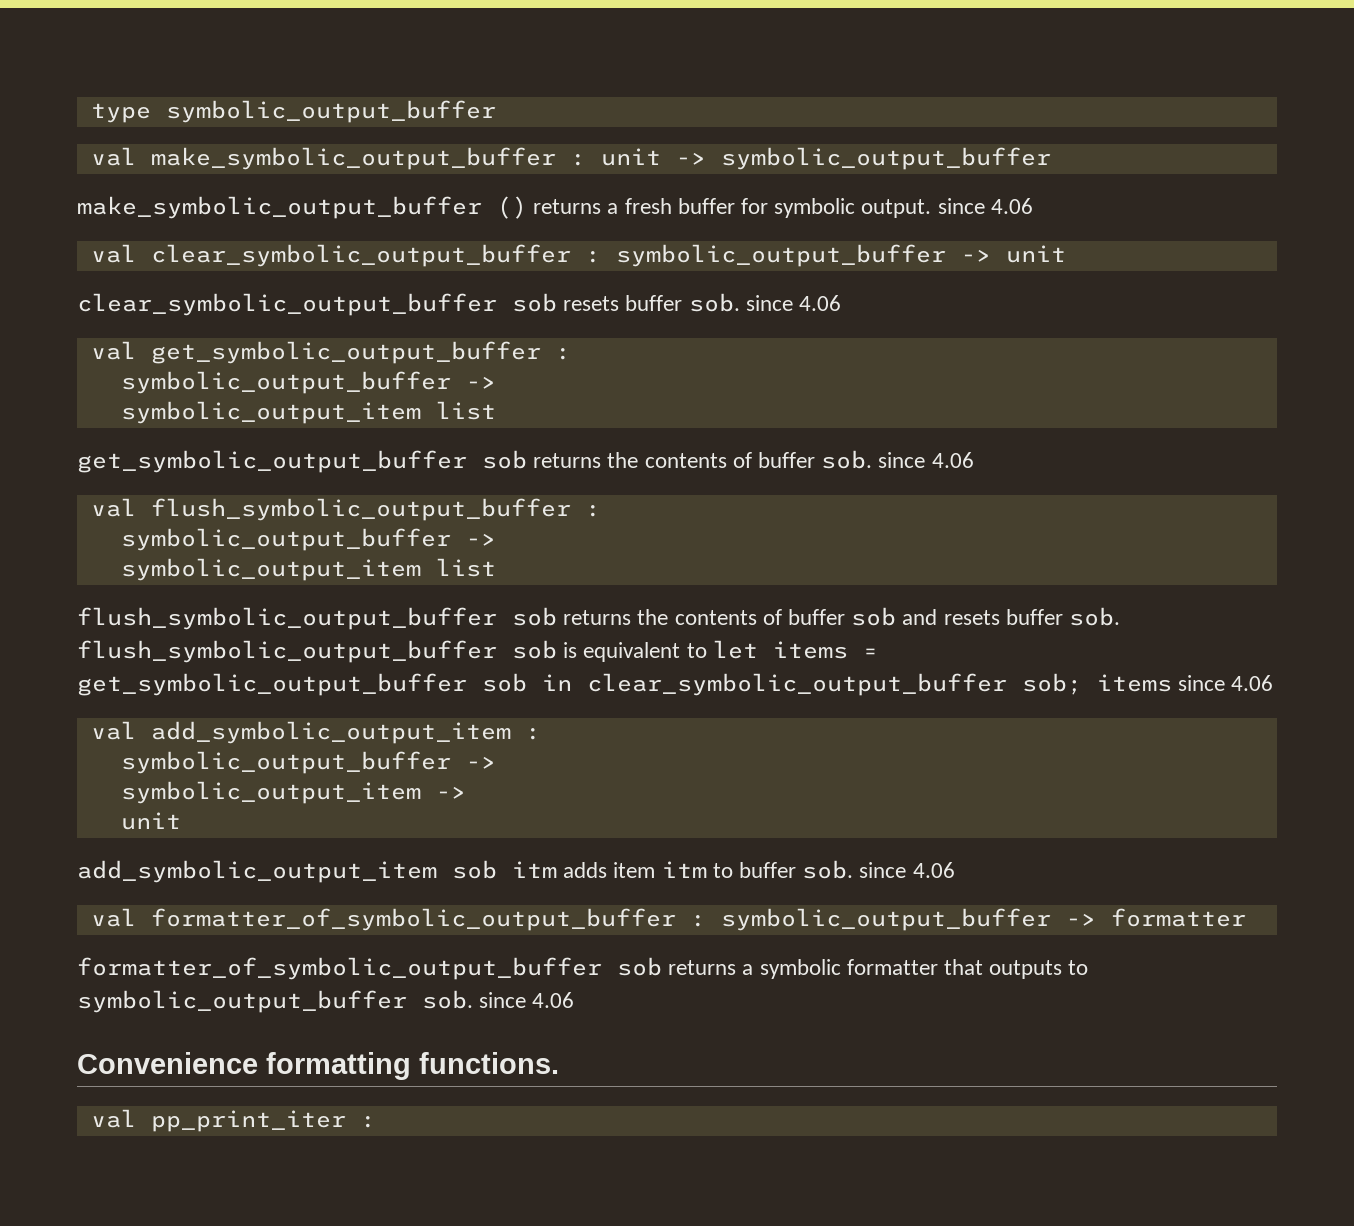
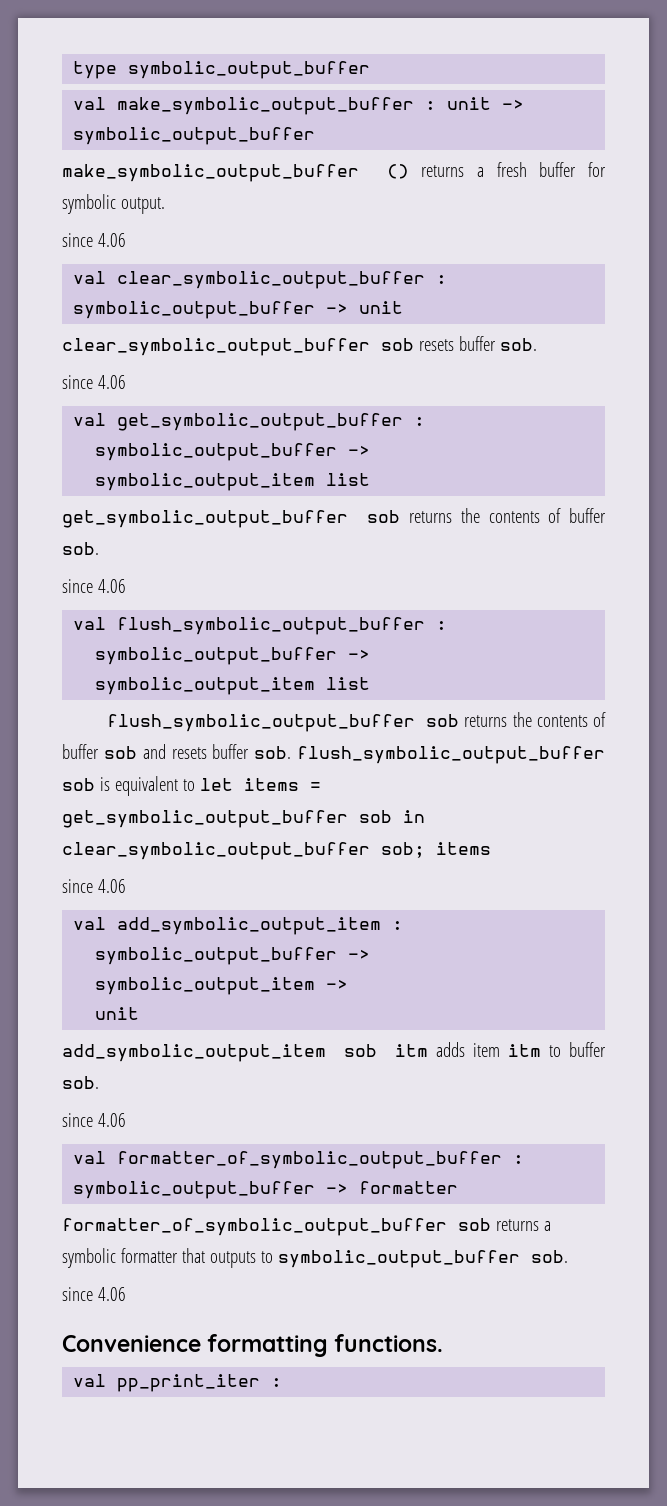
- make_symbolic_output_buffer () returns a fresh buffer for symbolic output. since 4.06
+ make_symbolic_output_buffer () returns a fresh buffer for symbolic output.
+ since 4.06
- clear_symbolic_output_buffer sob resets buffer sob. since 4.06
+ clear_symbolic_output_buffer sob resets buffer sob.
+ since 4.06
- get_symbolic_output_buffer sob returns the contents of buffer sob. since 4.06
+ get_symbolic_output_buffer sob returns the contents of buffer sob.
+ since 4.06
- flush_symbolic_output_buffer sob returns the contents of buffer sob and resets buffer sob. flush_symbolic_output_buffer sob is equivalent to let items = get_symbolic_output_buffer sob in clear_symbolic_output_buffer sob; items since 4.06
+ flush_symbolic_output_buffer sob returns the contents of buffer sob and resets buffer sob. flush_symbolic_output_buffer sob is equivalent to let items = get_symbolic_output_buffer sob in clear_symbolic_output_buffer sob; items
+ since 4.06
- add_symbolic_output_item sob itm adds item itm to buffer sob. since 4.06
+ add_symbolic_output_item sob itm adds item itm to buffer sob.
+ since 4.06
- formatter_of_symbolic_output_buffer sob returns a symbolic formatter that outputs to symbolic_output_buffer sob. since 4.06
+ formatter_of_symbolic_output_buffer sob returns a symbolic formatter that outputs to symbolic_output_buffer sob.
+ since 4.06

